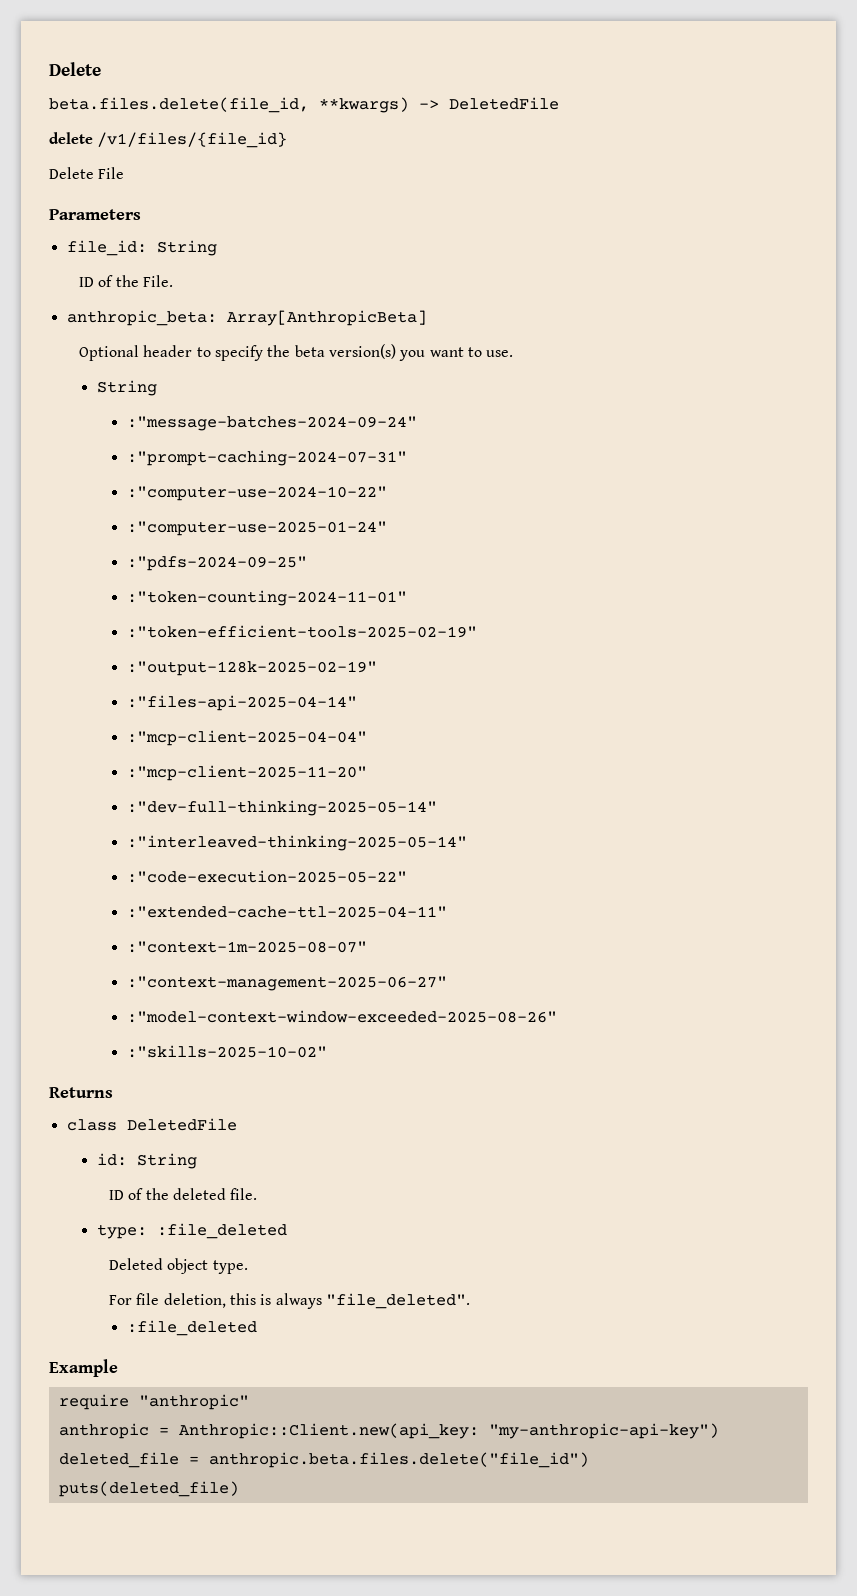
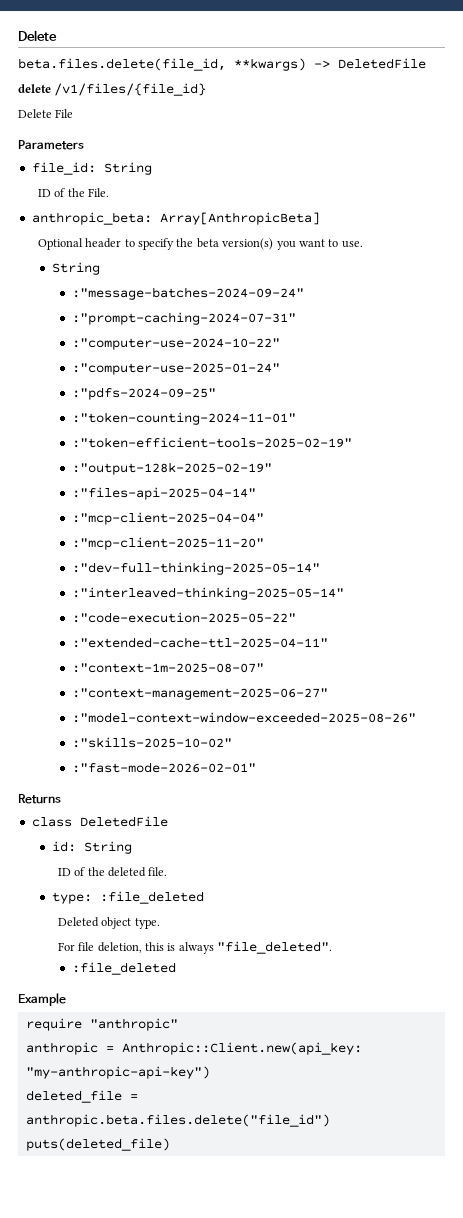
+ :"fast-mode-2026-02-01"

